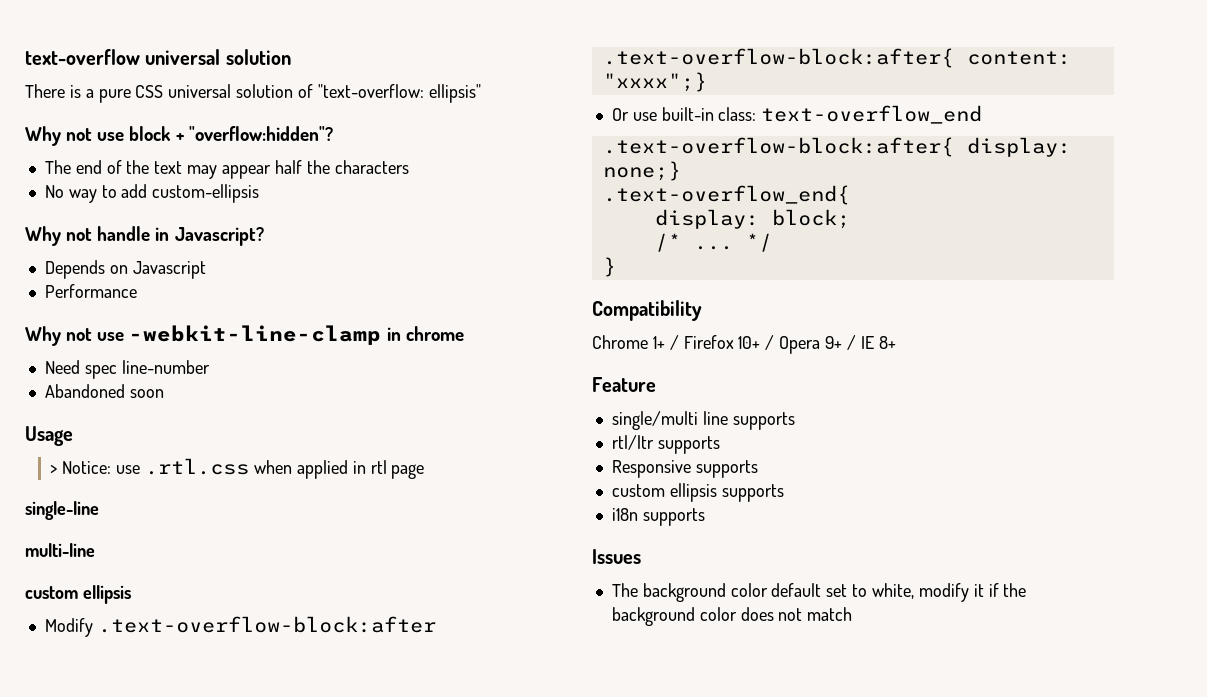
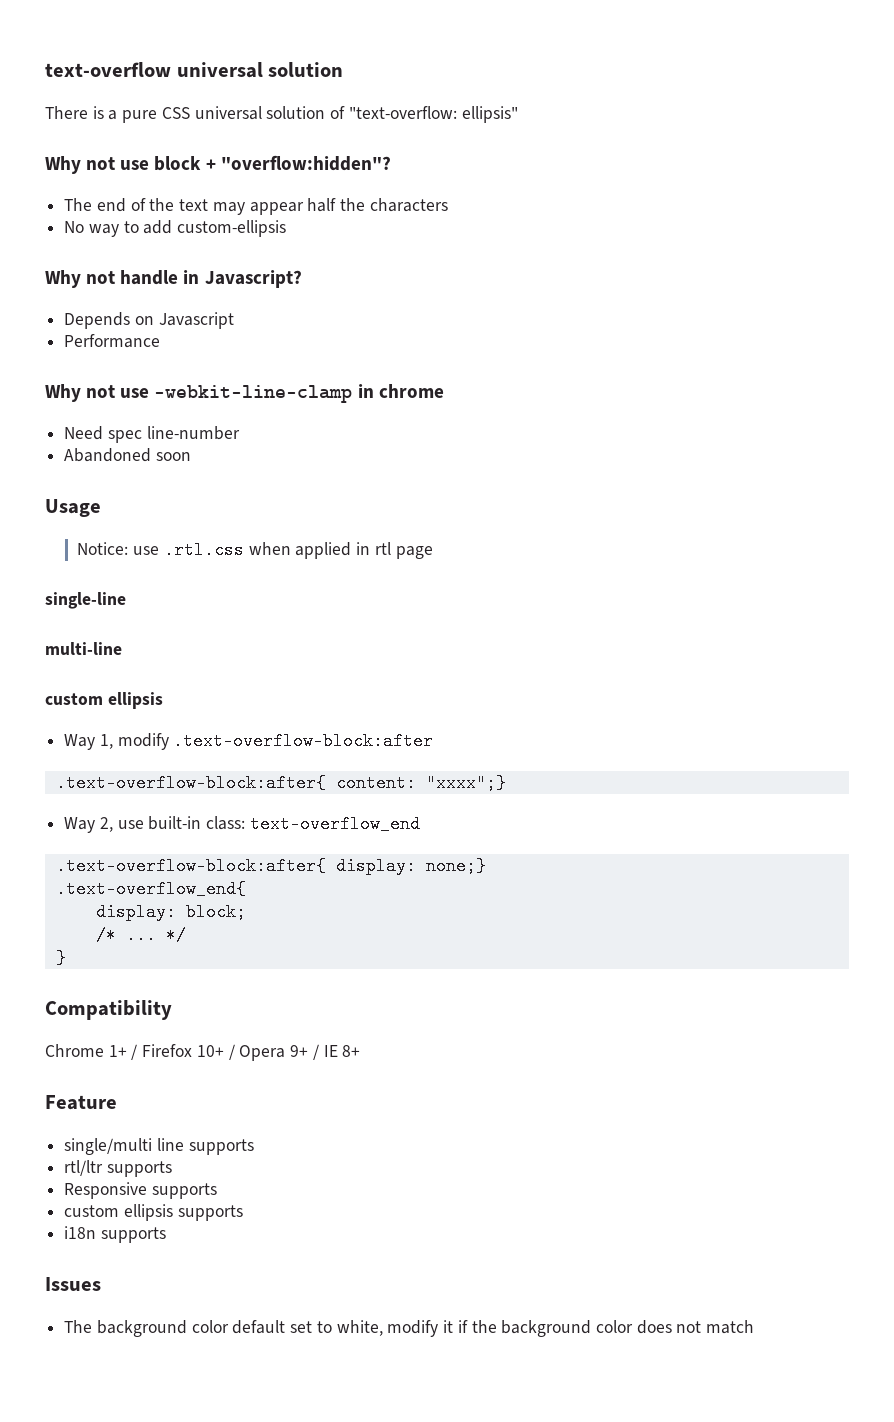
- > Notice: use .rtl.css when applied in rtl page
+ Notice: use .rtl.css when applied in rtl page
- Modify .text-overflow-block:after
+ Way 1, modify .text-overflow-block:after
- Or use built-in class: text-overflow_end
+ Way 2, use built-in class: text-overflow_end

